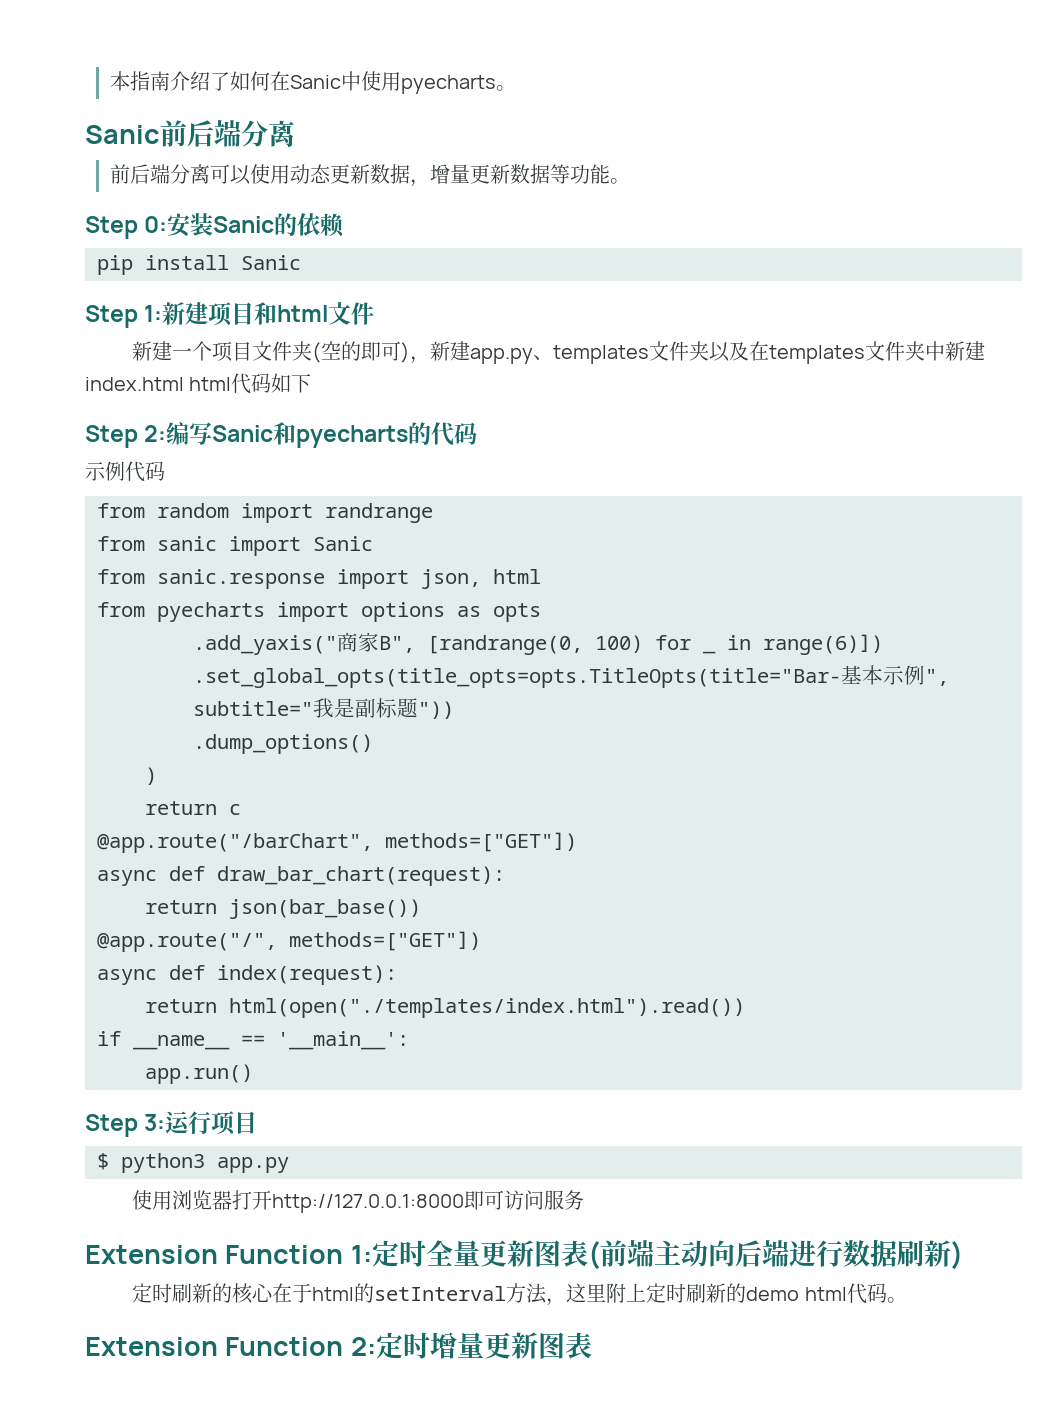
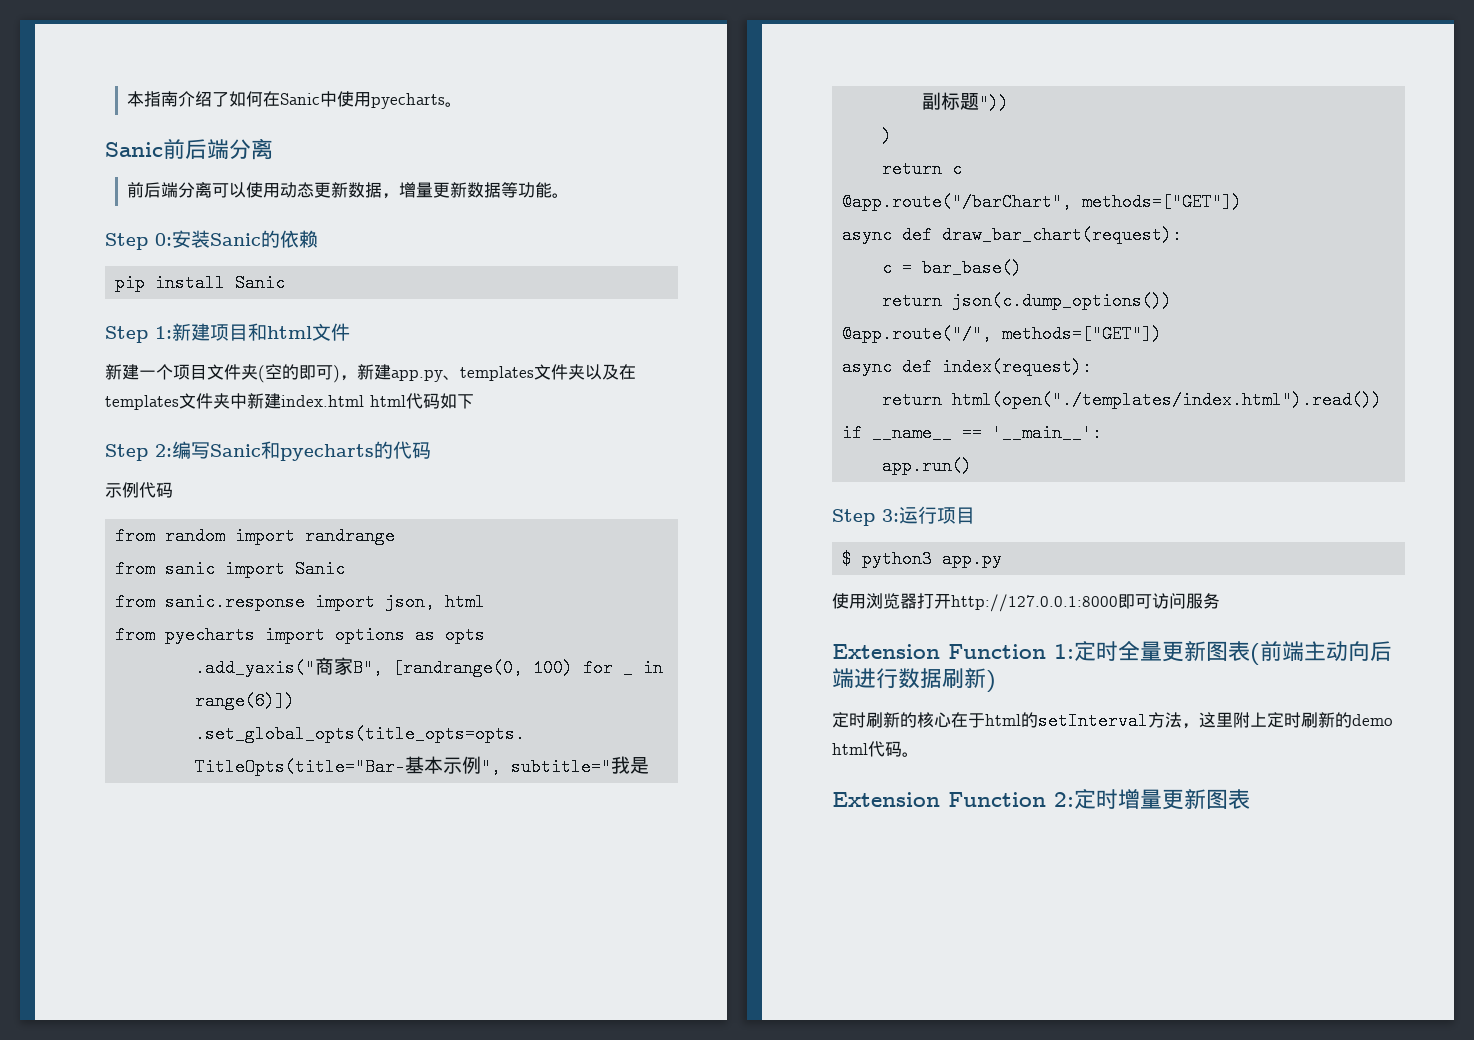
- .dump_options()
- return json(bar_base())
+ c = bar_base()
+ return json(c.dump_options())

